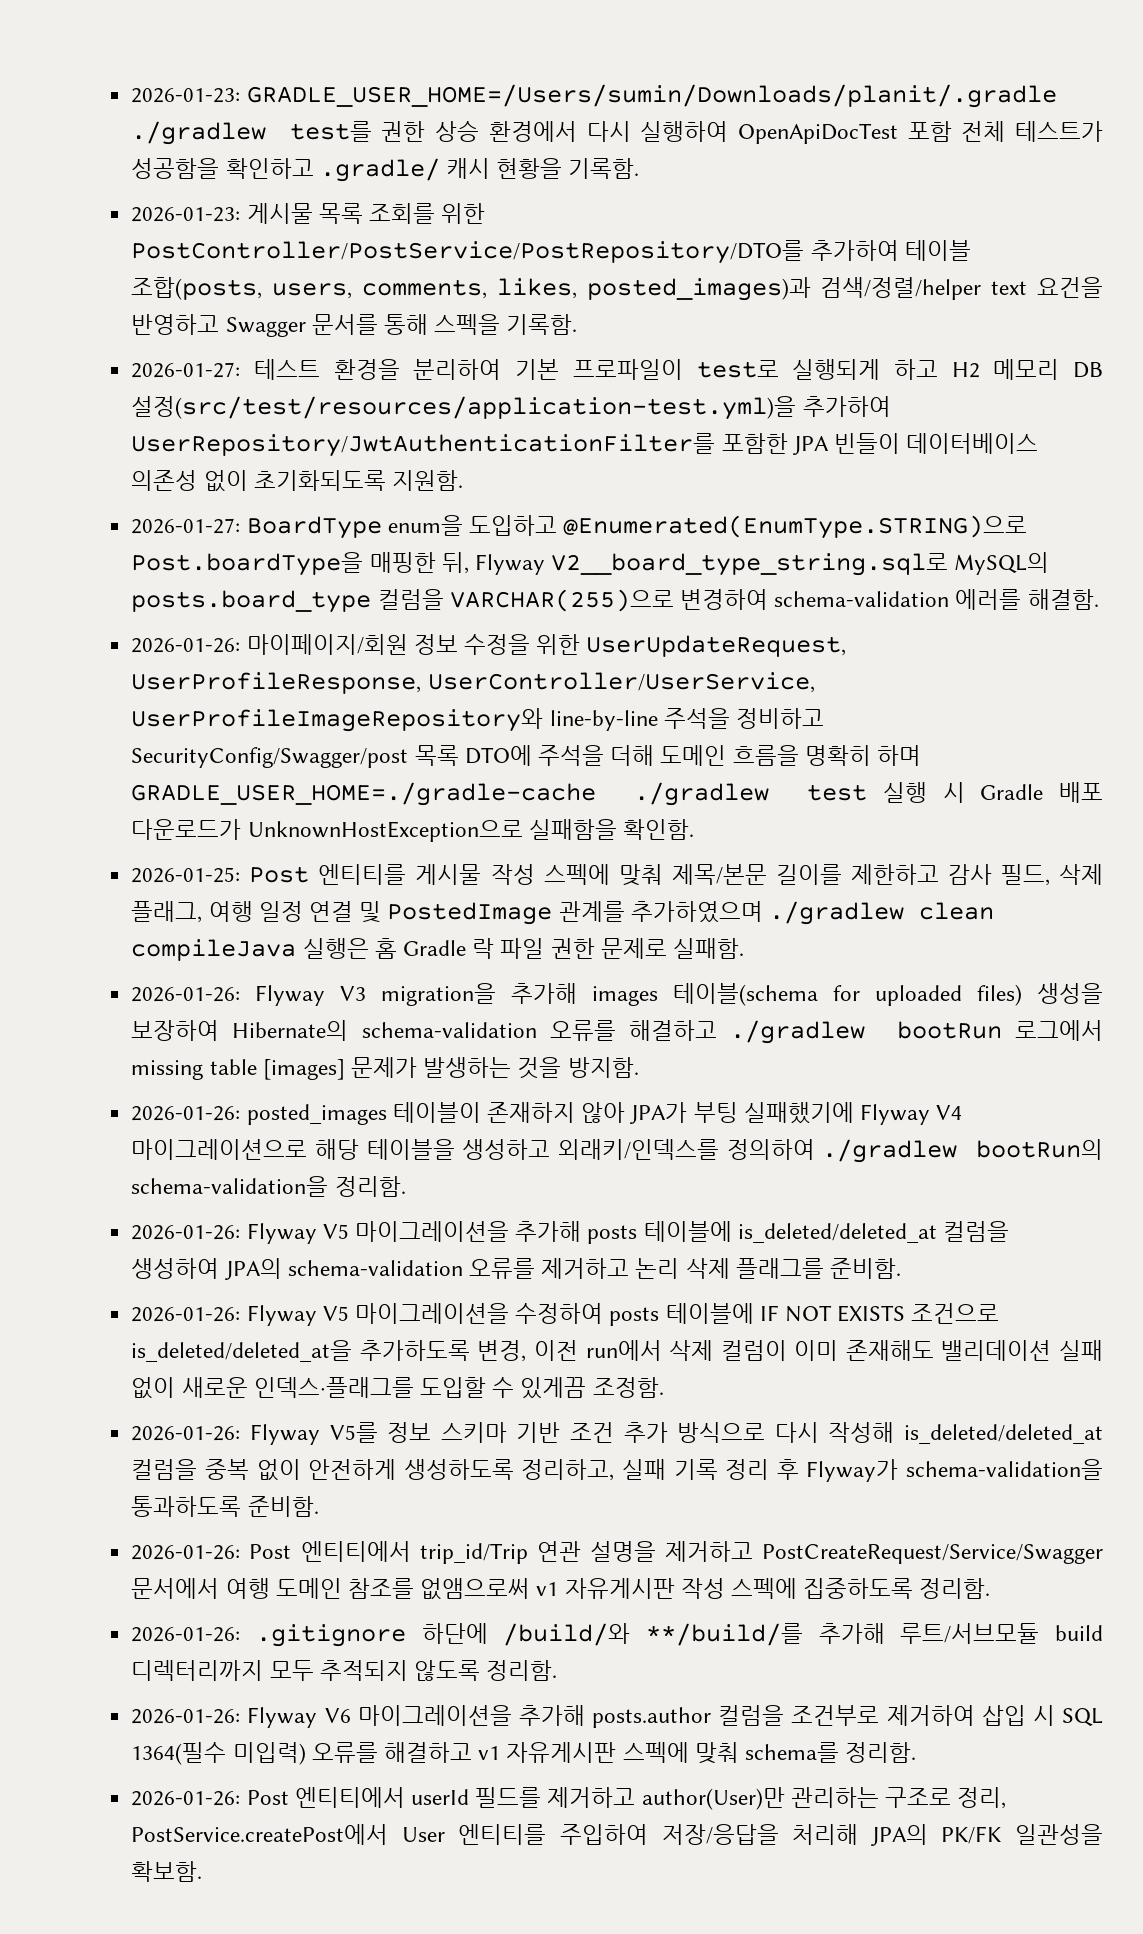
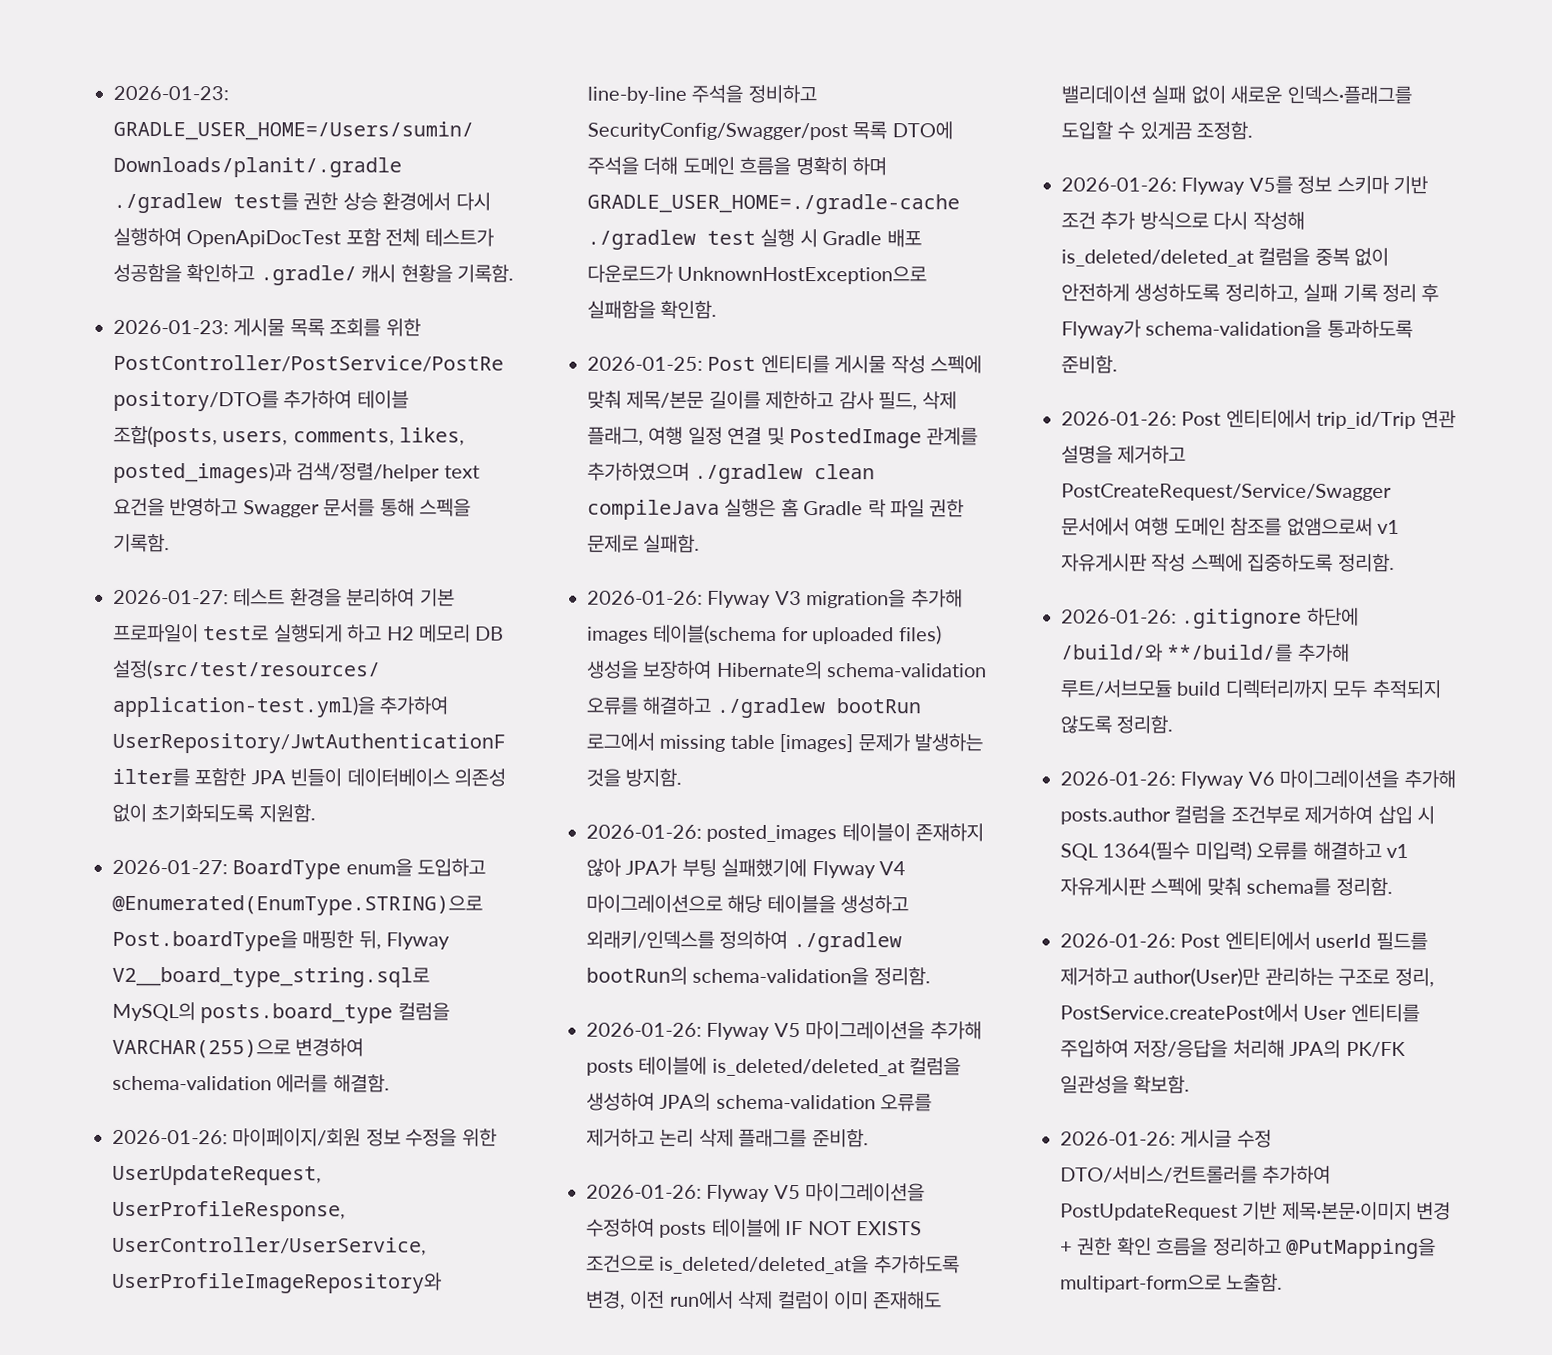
+ 2026-01-26: 게시글 수정 DTO/서비스/컨트롤러를 추가하여 PostUpdateRequest 기반 제목·본문·이미지 변경 + 권한 확인 흐름을 정리하고 @PutMapping을 multipart-form으로 노출함.

